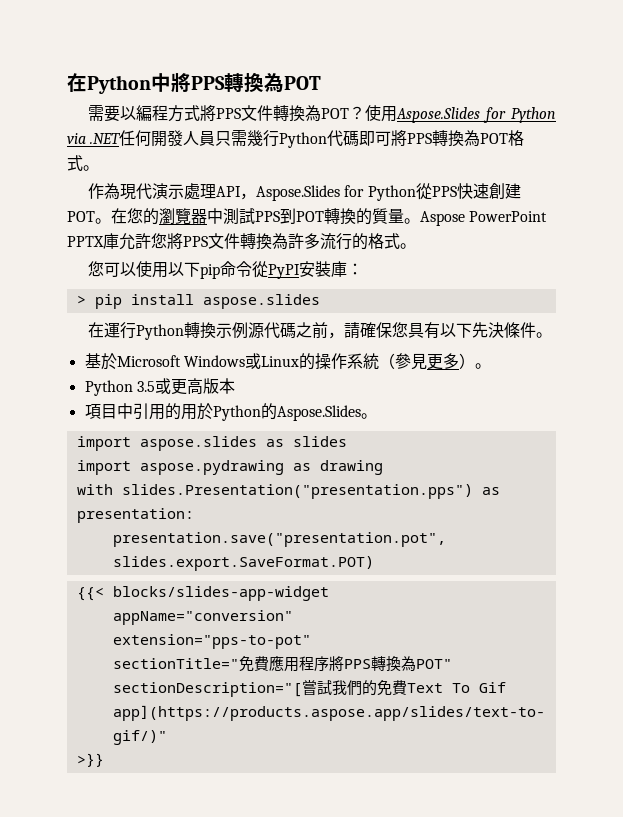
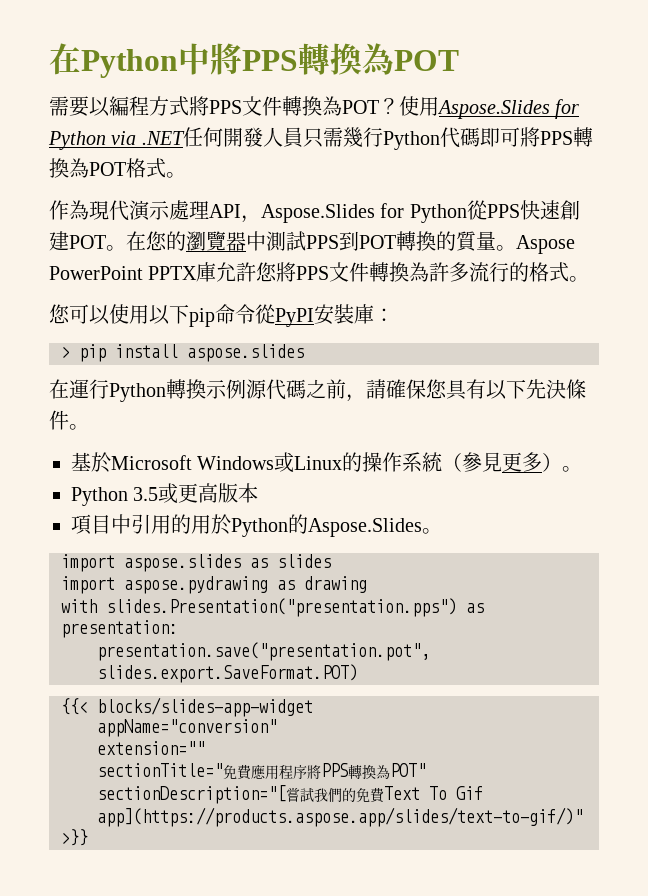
- extension="pps-to-pot"
+ extension=""

